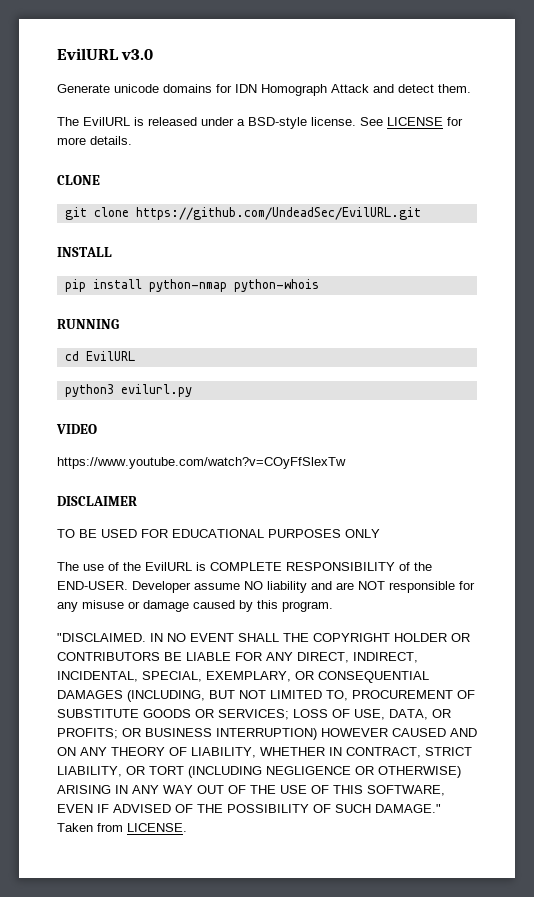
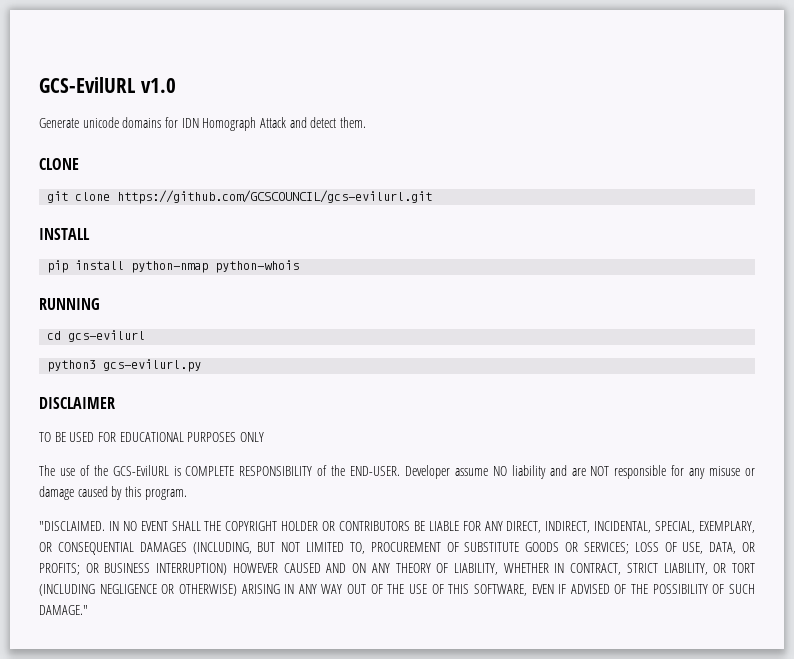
- EvilURL v3.0
+ GCS-EvilURL v1.0
- The EvilURL is released under a BSD-style license. See LICENSE for more details.
- git clone https://github.com/UndeadSec/EvilURL.git
+ git clone https://github.com/GCSCOUNCIL/gcs-evilurl.git
- cd EvilURL
+ cd gcs-evilurl
- python3 evilurl.py
- VIDEO
- https://www.youtube.com/watch?v=COyFfSlexTw
+ python3 gcs-evilurl.py
- The use of the EvilURL is COMPLETE RESPONSIBILITY of the END-USER.
+ The use of the GCS-EvilURL is COMPLETE RESPONSIBILITY of the END-USER.
- Taken from LICENSE.

